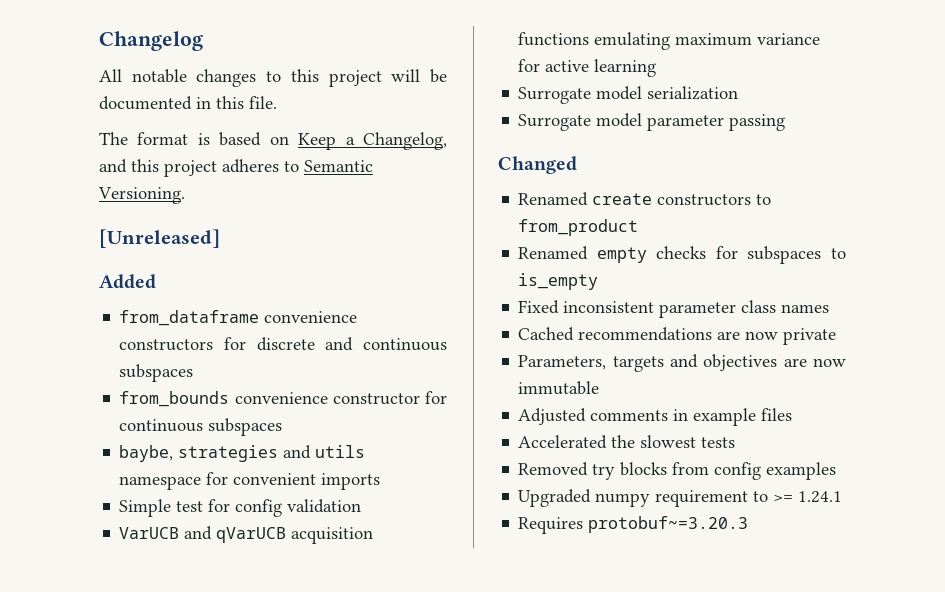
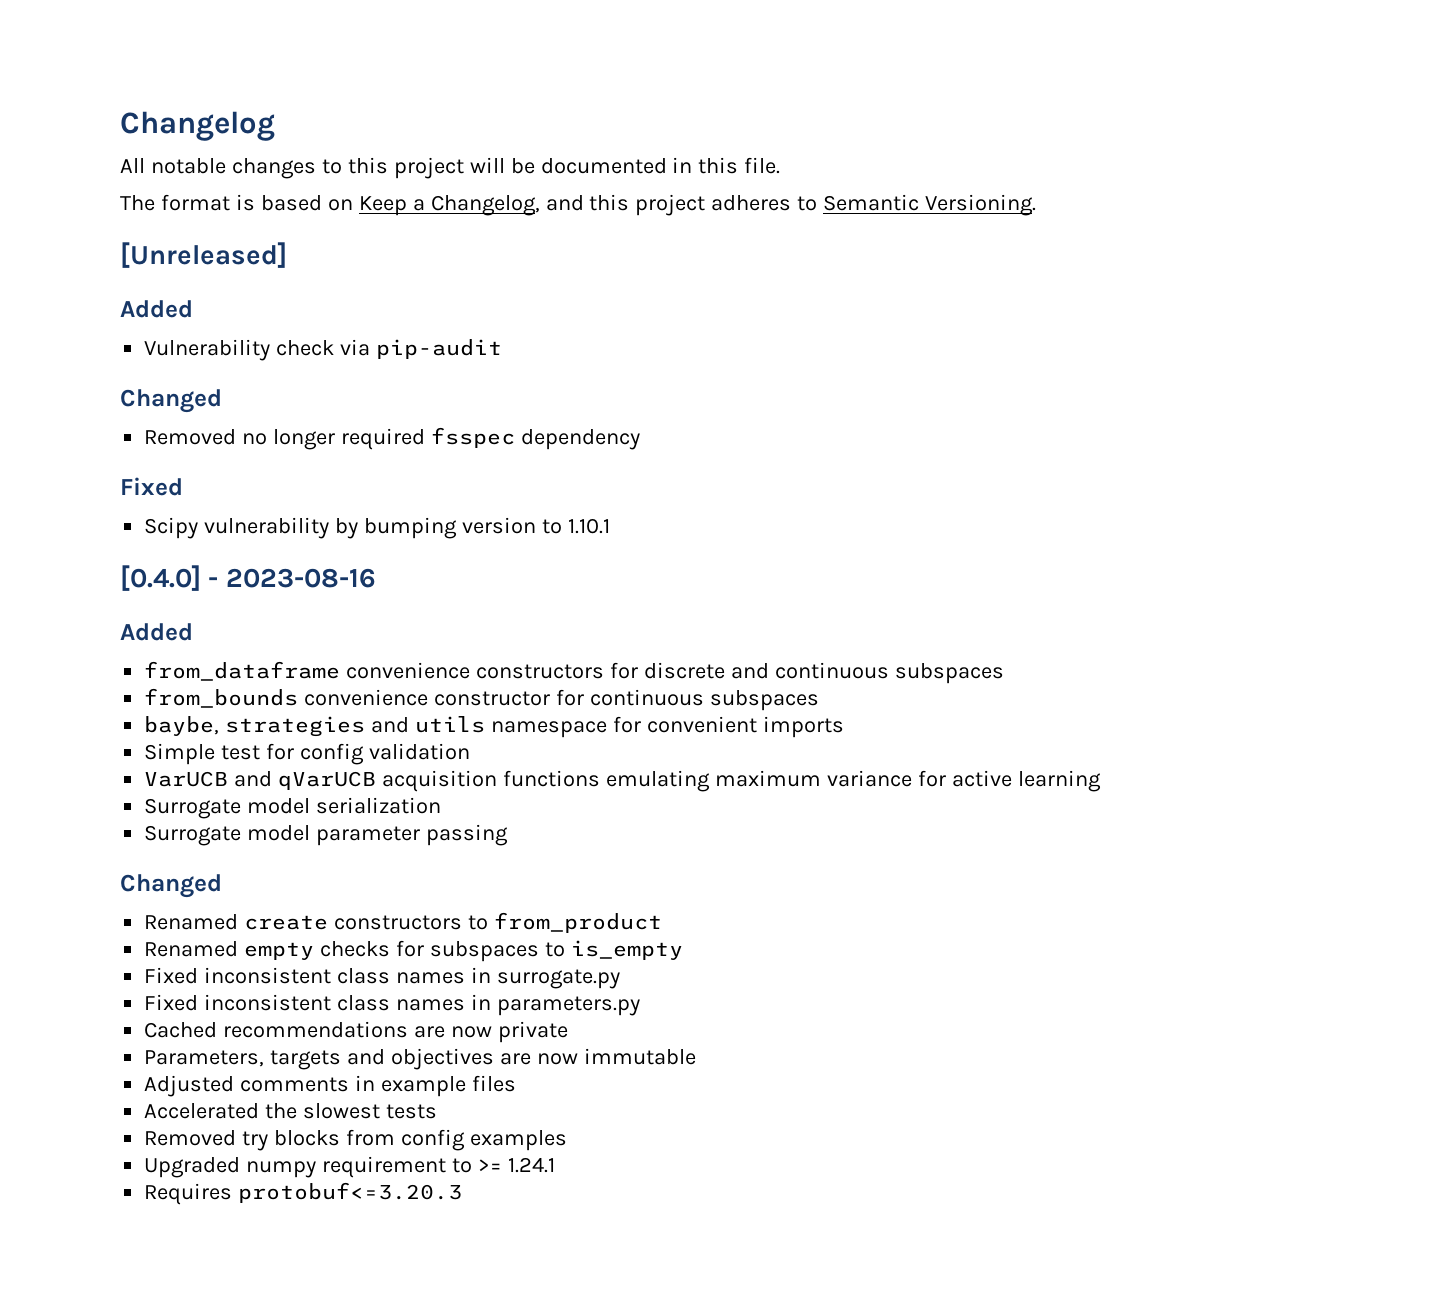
+ Vulnerability check via pip-audit
+ Changed
+ Removed no longer required fsspec dependency
+ Fixed
+ Scipy vulnerability by bumping version to 1.10.1
+ [0.4.0] - 2023-08-16
+ Added
- Fixed inconsistent parameter class names
+ Fixed inconsistent class names in surrogate.py
+ Fixed inconsistent class names in parameters.py
- Requires protobuf~=3.20.3
+ Requires protobuf<=3.20.3

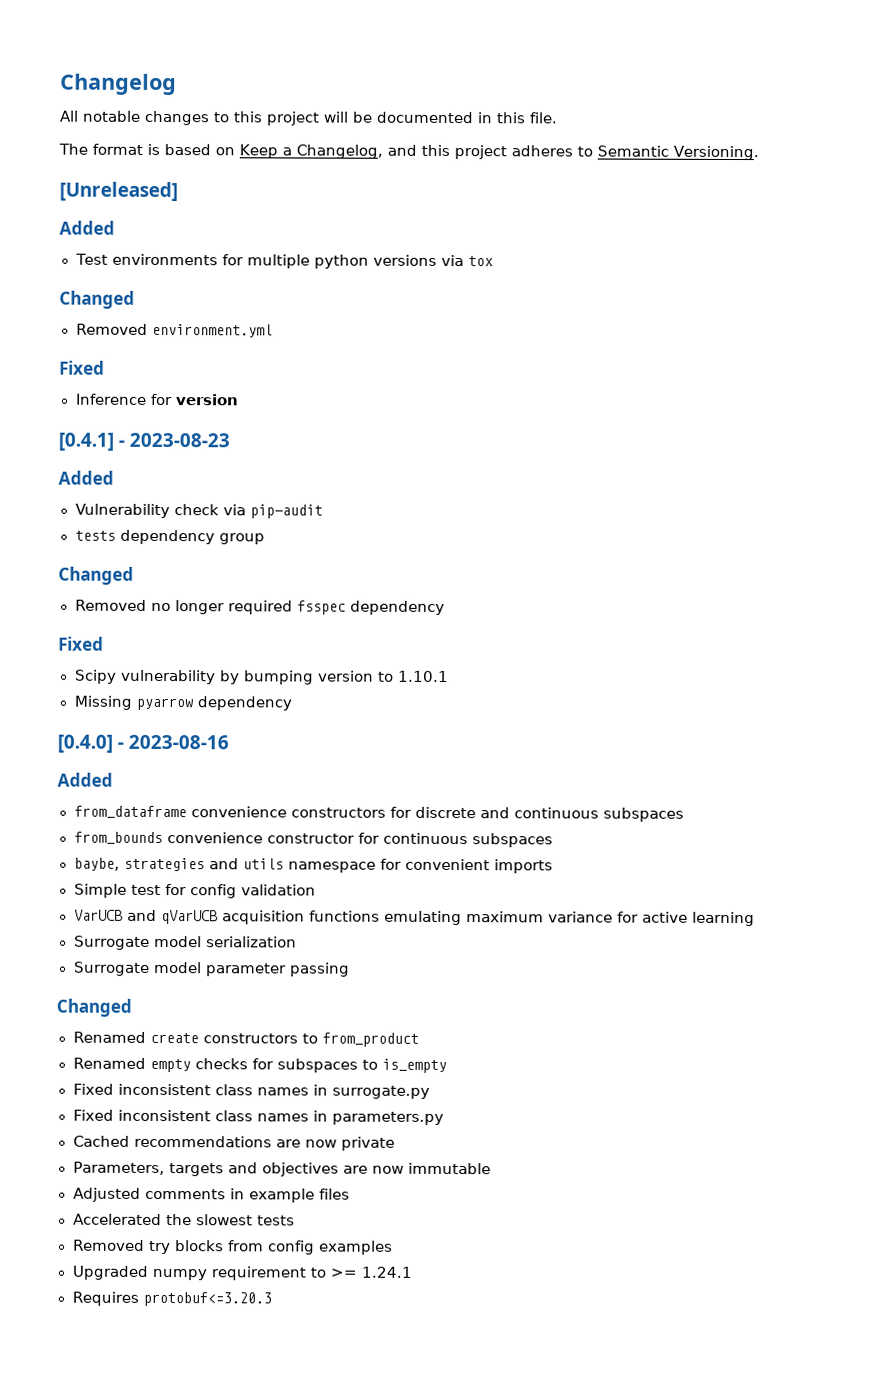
+ Test environments for multiple python versions via tox
+ Changed
+ Removed environment.yml
+ Fixed
+ Inference for version
+ [0.4.1] - 2023-08-23
+ Added
+ tests dependency group
+ Missing pyarrow dependency

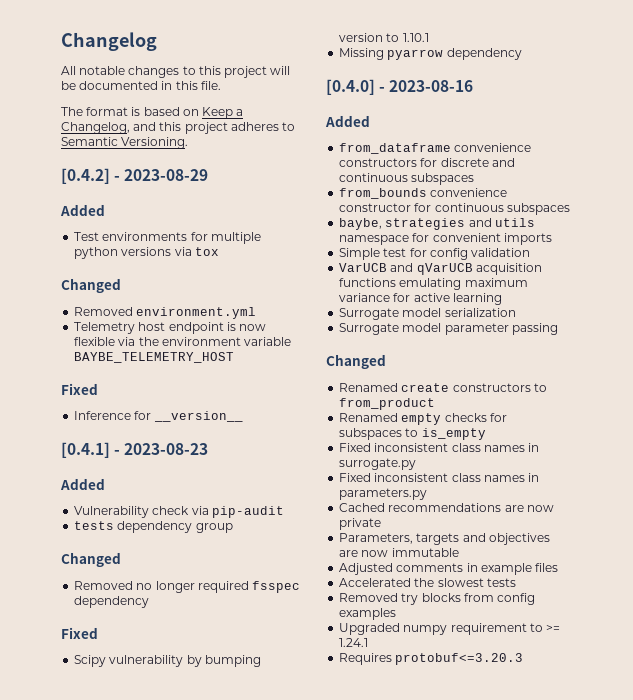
- [Unreleased]
+ [0.4.2] - 2023-08-29
+ Telemetry host endpoint is now flexible via the environment variable BAYBE_TELEMETRY_HOST
- Inference for version
+ Inference for __version__

